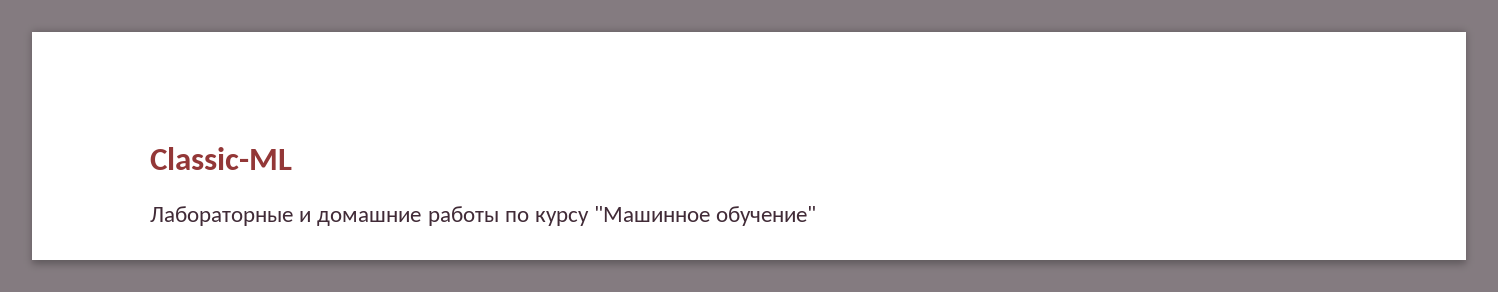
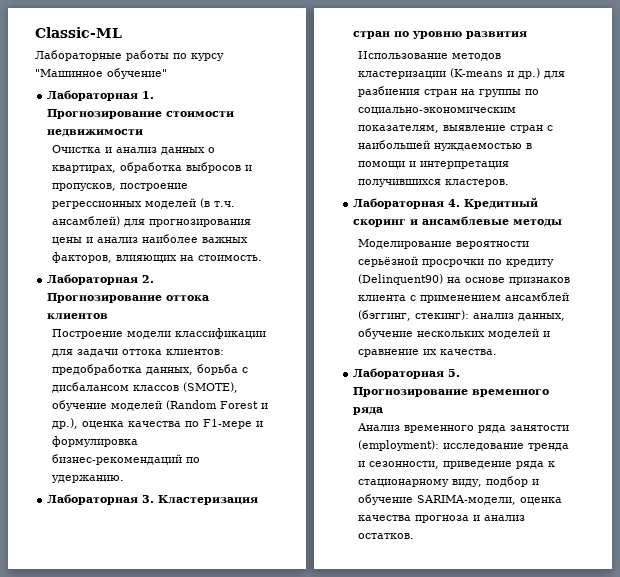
- Лабораторные и домашние работы по курсу "Машинное обучение"
+ Лабораторные работы по курсу "Машинное обучение"
+ Лабораторная 1. Прогнозирование стоимости недвижимости
+ Очистка и анализ данных о квартирах, обработка выбросов и пропусков, построение регрессионных моделей (в т.ч. ансамблей) для прогнозирования цены и анализ наиболее важных факторов, влияющих на стоимость.
+ Лабораторная 2. Прогнозирование оттока клиентов
+ Построение модели классификации для задачи оттока клиентов: предобработка данных, борьба с дисбалансом классов (SMOTE), обучение моделей (Random Forest и др.), оценка качества по F1-мере и формулировка бизнес-рекомендаций по удержанию.
+ Лабораторная 3. Кластеризация стран по уровню развития
+ Использование методов кластеризации (K-means и др.) для разбиения стран на группы по социально-экономическим показателям, выявление стран с наибольшей нуждаемостью в помощи и интерпретация получившихся кластеров.
+ Лабораторная 4. Кредитный скоринг и ансамблевые методы
+ Моделирование вероятности серьёзной просрочки по кредиту (Delinquent90) на основе признаков клиента с применением ансамблей (бэггинг, стекинг): анализ данных, обучение нескольких моделей и сравнение их качества.
+ Лабораторная 5. Прогнозирование временного ряда
+ Анализ временного ряда занятости (employment): исследование тренда и сезонности, приведение ряда к стационарному виду, подбор и обучение SARIMA-модели, оценка качества прогноза и анализ остатков.

